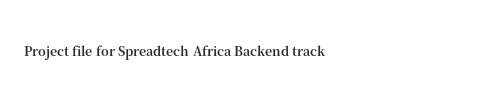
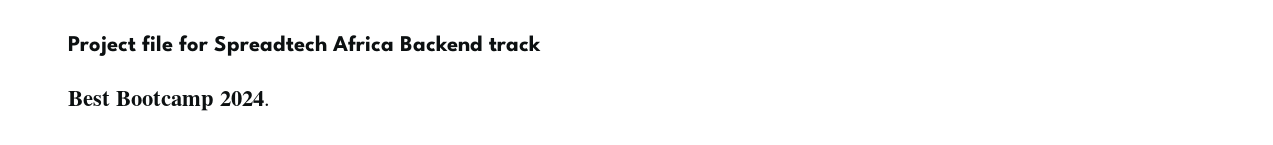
+ Best Bootcamp 2024.

